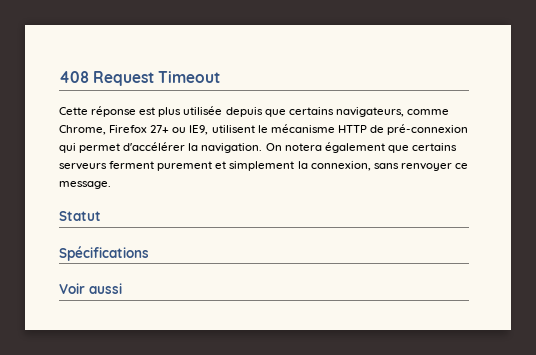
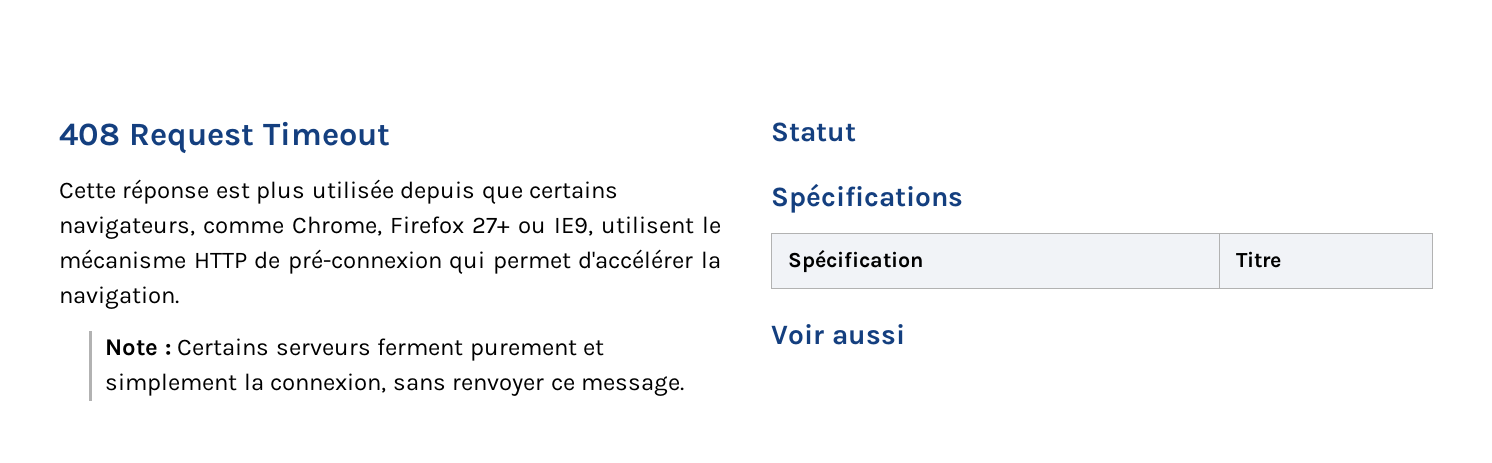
- Cette réponse est plus utilisée depuis que certains navigateurs, comme Chrome, Firefox 27+ ou IE9, utilisent le mécanisme HTTP de pré-connexion qui permet d'accélérer la navigation. On notera également que certains serveurs ferment purement et simplement la connexion, sans renvoyer ce message.
+ Cette réponse est plus utilisée depuis que certains navigateurs, comme Chrome, Firefox 27+ ou IE9, utilisent le mécanisme HTTP de pré-connexion qui permet d'accélérer la navigation.
+ Note : Certains serveurs ferment purement et simplement la connexion, sans renvoyer ce message.
+ Spécification | Titre

